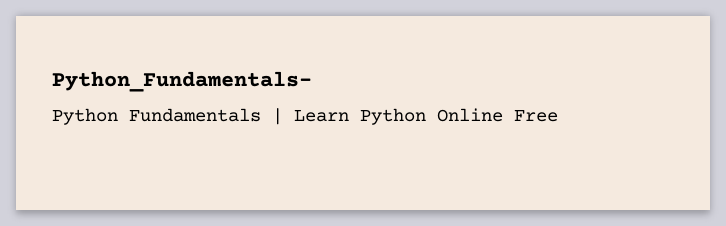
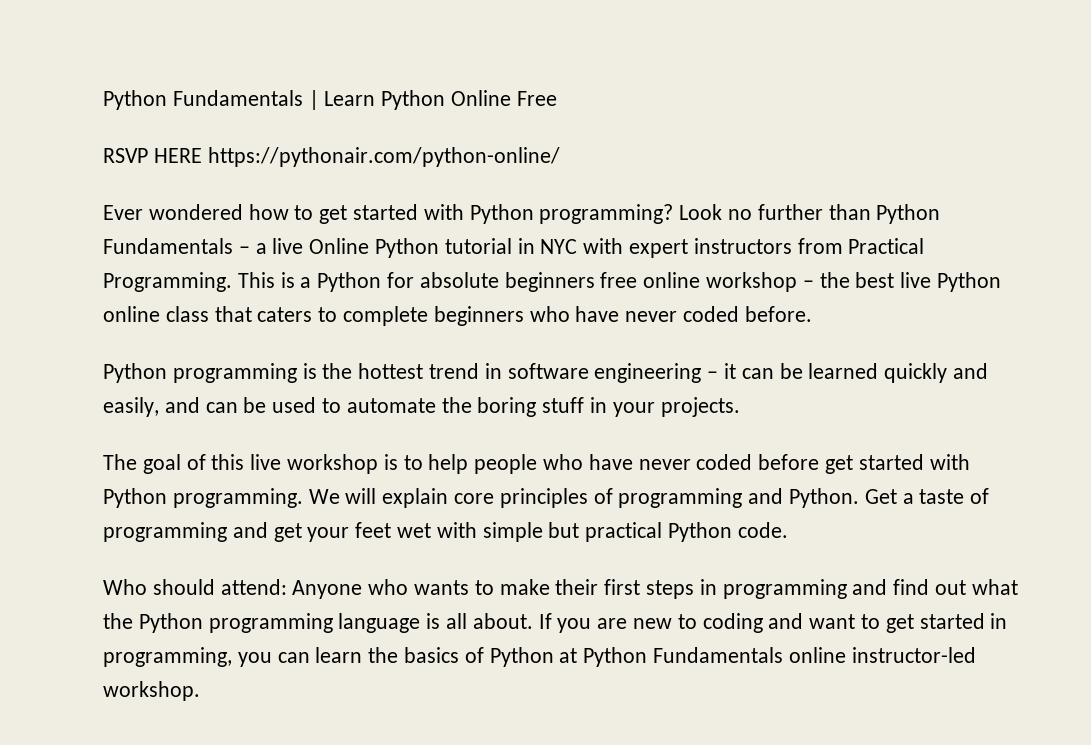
- Python_Fundamentals-
+ RSVP HERE https://pythonair.com/python-online/
+ Ever wondered how to get started with Python programming? Look no further than Python Fundamentals – a live Online Python tutorial in NYC with expert instructors from Practical Programming. This is a Python for absolute beginners free online workshop – the best live Python online class that caters to complete beginners who have never coded before.
+ Python programming is the hottest trend in software engineering – it can be learned quickly and easily, and can be used to automate the boring stuff in your projects.
+ The goal of this live workshop is to help people who have never coded before get started with Python programming. We will explain core principles of programming and Python. Get a taste of programming and get your feet wet with simple but practical Python code.
+ Who should attend: Anyone who wants to make their first steps in programming and find out what the Python programming language is all about. If you are new to coding and want to get started in programming, you can learn the basics of Python at Python Fundamentals online instructor-led workshop.

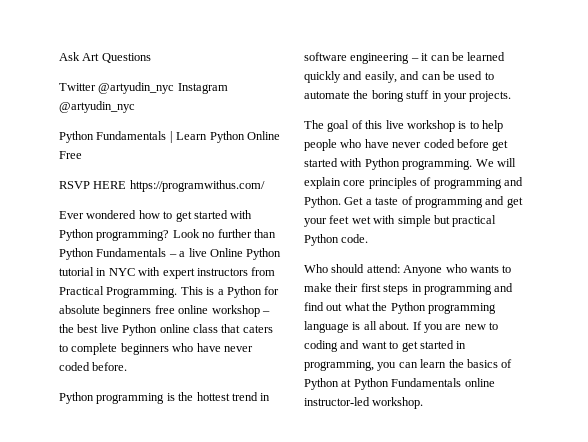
+ Ask Art Questions
+ Twitter @artyudin_nyc Instagram @artyudin_nyc
- RSVP HERE https://pythonair.com/python-online/
+ RSVP HERE https://programwithus.com/

